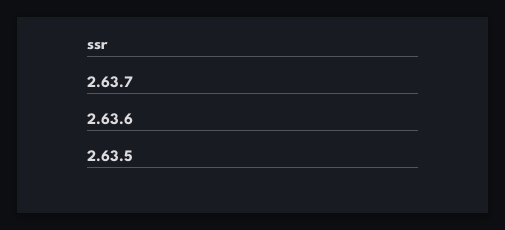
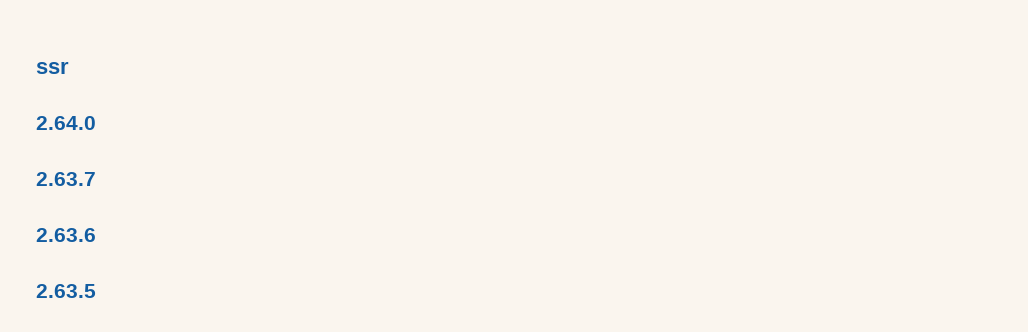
+ 2.64.0

